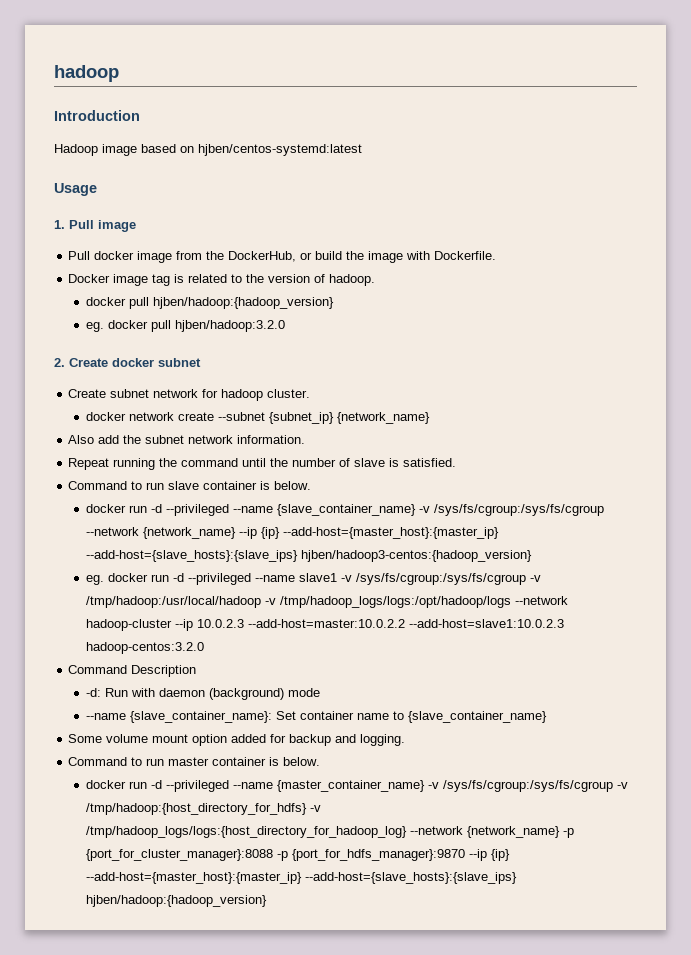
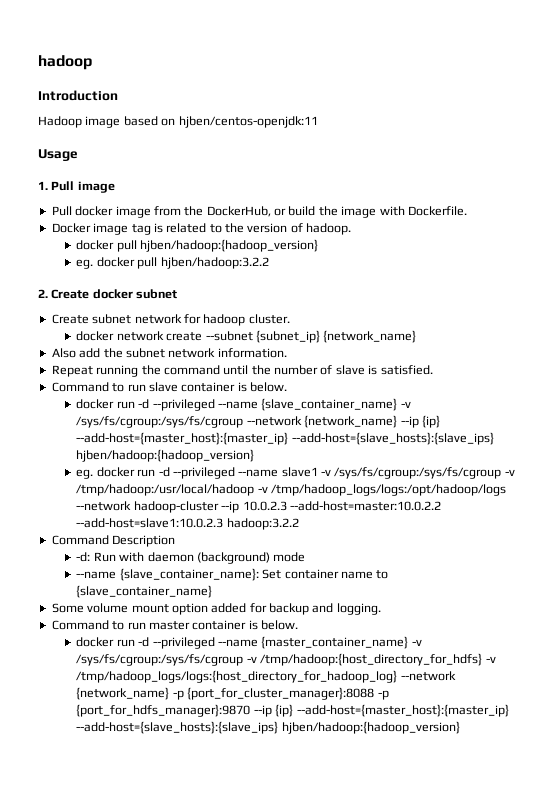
- Hadoop image based on hjben/centos-systemd:latest
+ Hadoop image based on hjben/centos-openjdk:11
- eg. docker pull hjben/hadoop:3.2.0
+ eg. docker pull hjben/hadoop:3.2.2
- docker run -d --privileged --name {slave_container_name} -v /sys/fs/cgroup:/sys/fs/cgroup --network {network_name} --ip {ip} --add-host={master_host}:{master_ip} --add-host={slave_hosts}:{slave_ips} hjben/hadoop3-centos:{hadoop_version}
+ docker run -d --privileged --name {slave_container_name} -v /sys/fs/cgroup:/sys/fs/cgroup --network {network_name} --ip {ip} --add-host={master_host}:{master_ip} --add-host={slave_hosts}:{slave_ips} hjben/hadoop:{hadoop_version}
- eg. docker run -d --privileged --name slave1 -v /sys/fs/cgroup:/sys/fs/cgroup -v /tmp/hadoop:/usr/local/hadoop -v /tmp/hadoop_logs/logs:/opt/hadoop/logs --network hadoop-cluster --ip 10.0.2.3 --add-host=master:10.0.2.2 --add-host=slave1:10.0.2.3 hadoop-centos:3.2.0
+ eg. docker run -d --privileged --name slave1 -v /sys/fs/cgroup:/sys/fs/cgroup -v /tmp/hadoop:/usr/local/hadoop -v /tmp/hadoop_logs/logs:/opt/hadoop/logs --network hadoop-cluster --ip 10.0.2.3 --add-host=master:10.0.2.2 --add-host=slave1:10.0.2.3 hadoop:3.2.2

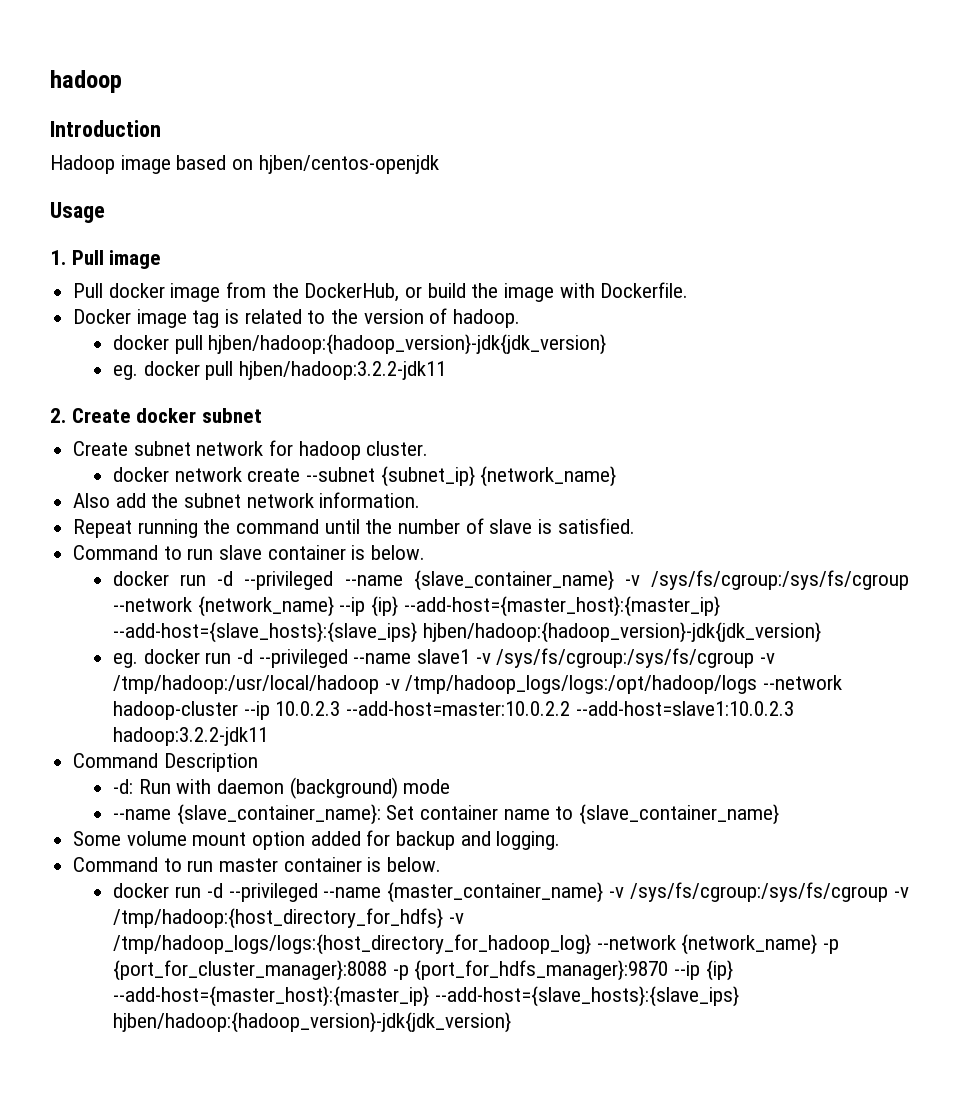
- Hadoop image based on hjben/centos-openjdk:11
+ Hadoop image based on hjben/centos-openjdk
- docker pull hjben/hadoop:{hadoop_version}
+ docker pull hjben/hadoop:{hadoop_version}-jdk{jdk_version}
- eg. docker pull hjben/hadoop:3.2.2
+ eg. docker pull hjben/hadoop:3.2.2-jdk11
- docker run -d --privileged --name {slave_container_name} -v /sys/fs/cgroup:/sys/fs/cgroup --network {network_name} --ip {ip} --add-host={master_host}:{master_ip} --add-host={slave_hosts}:{slave_ips} hjben/hadoop:{hadoop_version}
+ docker run -d --privileged --name {slave_container_name} -v /sys/fs/cgroup:/sys/fs/cgroup --network {network_name} --ip {ip} --add-host={master_host}:{master_ip} --add-host={slave_hosts}:{slave_ips} hjben/hadoop:{hadoop_version}-jdk{jdk_version}
- eg. docker run -d --privileged --name slave1 -v /sys/fs/cgroup:/sys/fs/cgroup -v /tmp/hadoop:/usr/local/hadoop -v /tmp/hadoop_logs/logs:/opt/hadoop/logs --network hadoop-cluster --ip 10.0.2.3 --add-host=master:10.0.2.2 --add-host=slave1:10.0.2.3 hadoop:3.2.2
+ eg. docker run -d --privileged --name slave1 -v /sys/fs/cgroup:/sys/fs/cgroup -v /tmp/hadoop:/usr/local/hadoop -v /tmp/hadoop_logs/logs:/opt/hadoop/logs --network hadoop-cluster --ip 10.0.2.3 --add-host=master:10.0.2.2 --add-host=slave1:10.0.2.3 hadoop:3.2.2-jdk11
- docker run -d --privileged --name {master_container_name} -v /sys/fs/cgroup:/sys/fs/cgroup -v /tmp/hadoop:{host_directory_for_hdfs} -v /tmp/hadoop_logs/logs:{host_directory_for_hadoop_log} --network {network_name} -p {port_for_cluster_manager}:8088 -p {port_for_hdfs_manager}:9870 --ip {ip} --add-host={master_host}:{master_ip} --add-host={slave_hosts}:{slave_ips} hjben/hadoop:{hadoop_version}
+ docker run -d --privileged --name {master_container_name} -v /sys/fs/cgroup:/sys/fs/cgroup -v /tmp/hadoop:{host_directory_for_hdfs} -v /tmp/hadoop_logs/logs:{host_directory_for_hadoop_log} --network {network_name} -p {port_for_cluster_manager}:8088 -p {port_for_hdfs_manager}:9870 --ip {ip} --add-host={master_host}:{master_ip} --add-host={slave_hosts}:{slave_ips} hjben/hadoop:{hadoop_version}-jdk{jdk_version}

